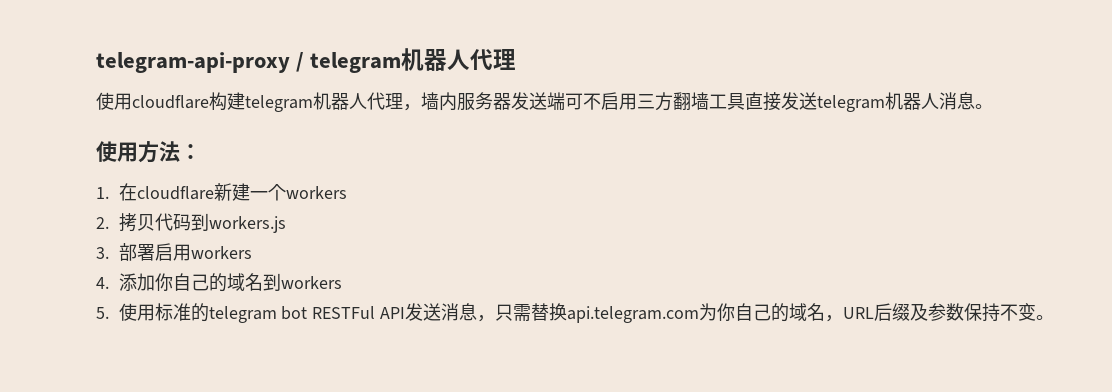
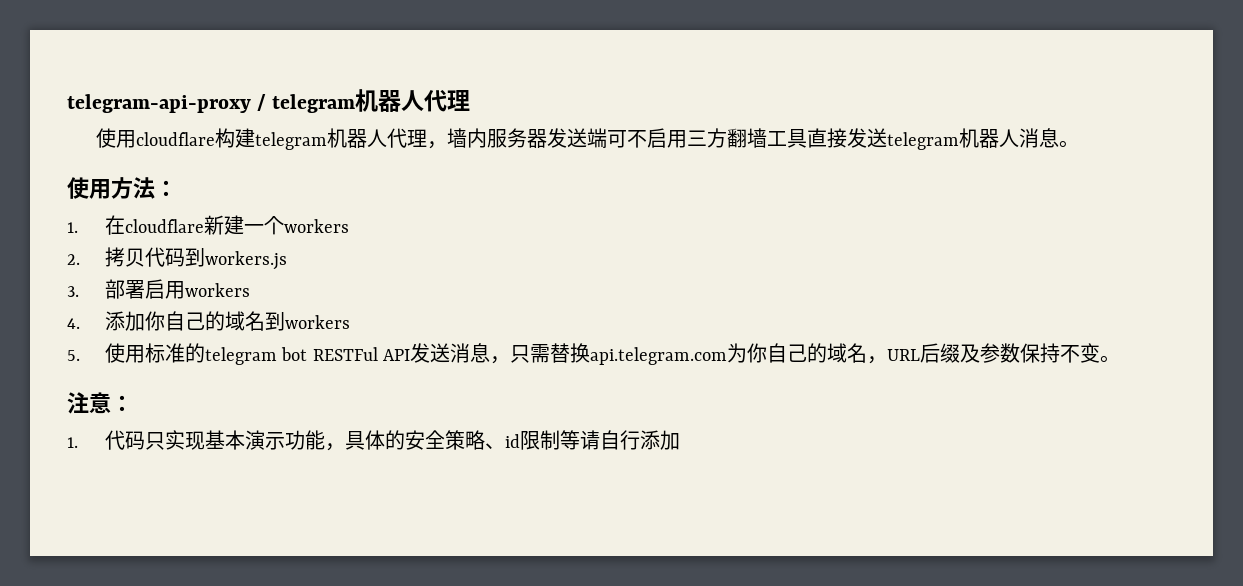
+ 注意：
+ 1.代码只实现基本演示功能，具体的安全策略、id限制等请自行添加

